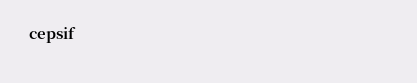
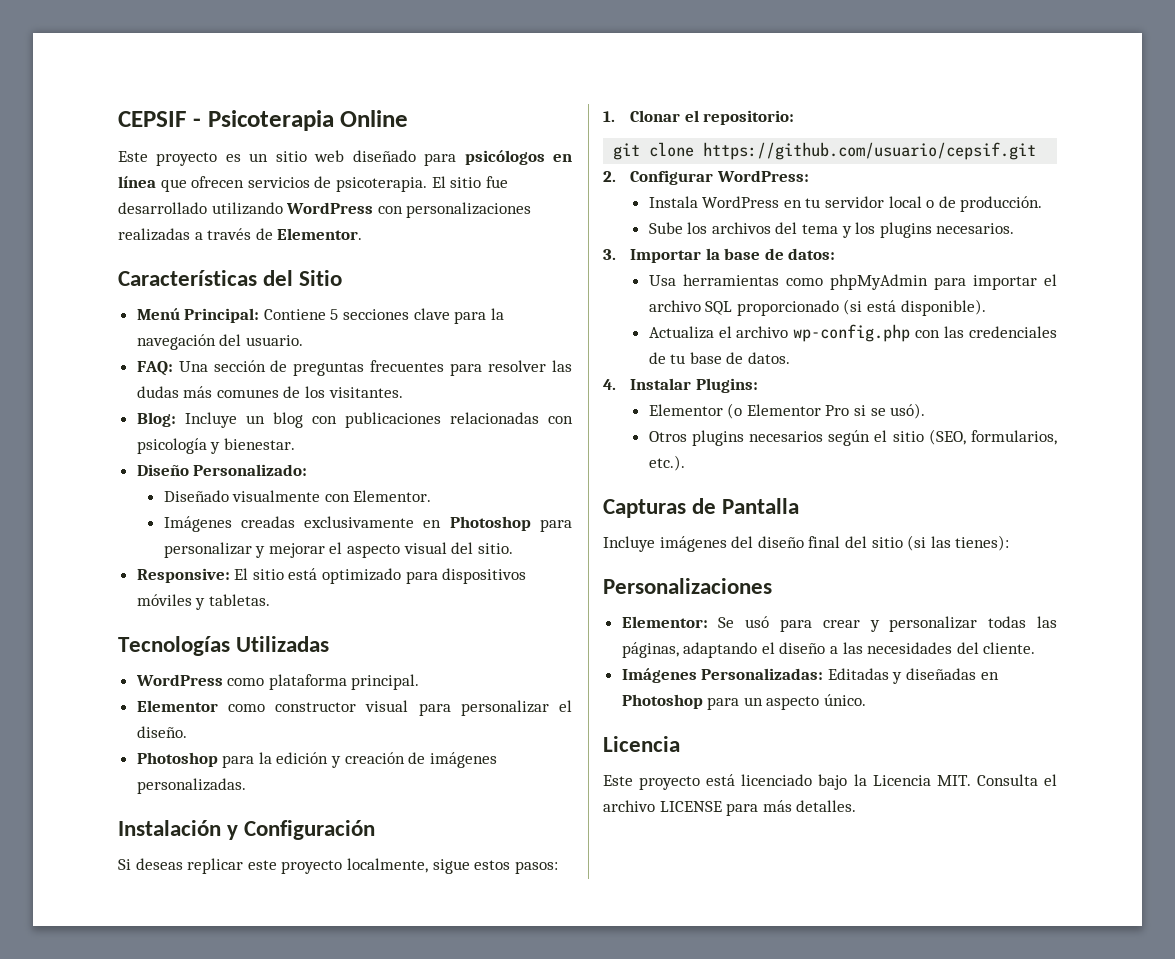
- cepsif
+ CEPSIF - Psicoterapia Online
+ Este proyecto es un sitio web diseñado para psicólogos en línea que ofrecen servicios de psicoterapia. El sitio fue desarrollado utilizando WordPress con personalizaciones realizadas a través de Elementor.
+ Características del Sitio
+ Menú Principal: Contiene 5 secciones clave para la navegación del usuario.
+ FAQ: Una sección de preguntas frecuentes para resolver las dudas más comunes de los visitantes.
+ Blog: Incluye un blog con publicaciones relacionadas con psicología y bienestar.
+ Diseño Personalizado:
+ Diseñado visualmente con Elementor.
+ Imágenes creadas exclusivamente en Photoshop para personalizar y mejorar el aspecto visual del sitio.
+ Responsive: El sitio está optimizado para dispositivos móviles y tabletas.
+ Tecnologías Utilizadas
+ WordPress como plataforma principal.
+ Elementor como constructor visual para personalizar el diseño.
+ Photoshop para la edición y creación de imágenes personalizadas.
+ Instalación y Configuración
+ Si deseas replicar este proyecto localmente, sigue estos pasos:
+ 1. Clonar el repositorio:
+ git clone https://github.com/usuario/cepsif.git
+ 2. Configurar WordPress:
+ Instala WordPress en tu servidor local o de producción.
+ Sube los archivos del tema y los plugins necesarios.
+ 3. Importar la base de datos:
+ Usa herramientas como phpMyAdmin para importar el archivo SQL proporcionado (si está disponible).
+ Actualiza el archivo wp-config.php con las credenciales de tu base de datos.
+ 4. Instalar Plugins:
+ Elementor (o Elementor Pro si se usó).
+ Otros plugins necesarios según el sitio (SEO, formularios, etc.).
+ Capturas de Pantalla
+ Incluye imágenes del diseño final del sitio (si las tienes):
+ Personalizaciones
+ Elementor: Se usó para crear y personalizar todas las páginas, adaptando el diseño a las necesidades del cliente.
+ Imágenes Personalizadas: Editadas y diseñadas en Photoshop para un aspecto único.
+ Licencia
+ Este proyecto está licenciado bajo la Licencia MIT. Consulta el archivo LICENSE para más detalles.

